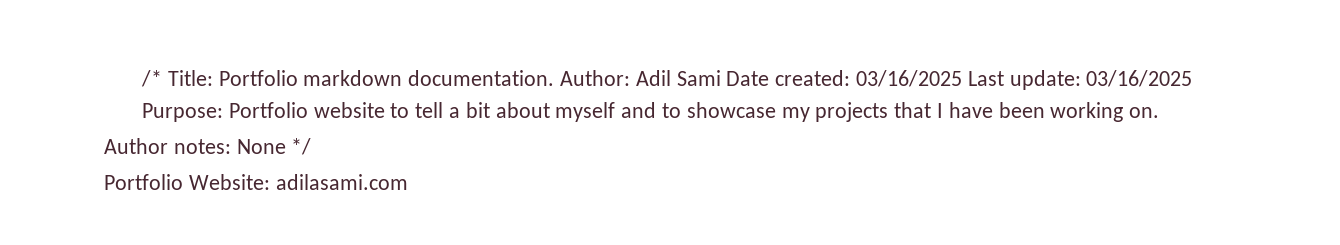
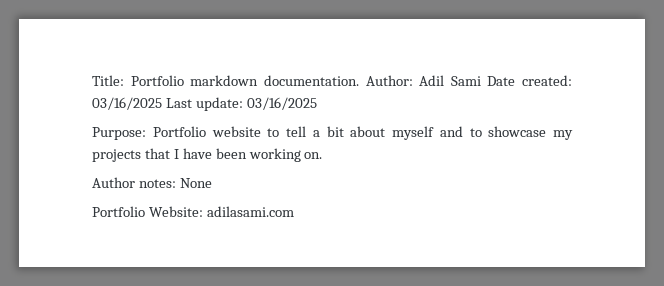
- /* Title: Portfolio markdown documentation.
+ Title: Portfolio markdown documentation.
- Author notes: None */
+ Author notes: None

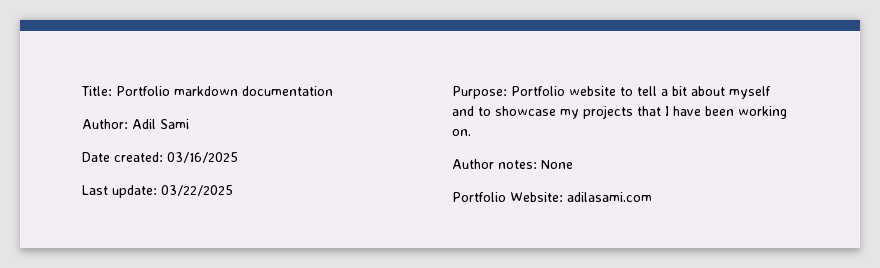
- Title: Portfolio markdown documentation. Author: Adil Sami Date created: 03/16/2025 Last update: 03/16/2025
+ Title: Portfolio markdown documentation
+ Author: Adil Sami
+ Date created: 03/16/2025
+ Last update: 03/22/2025

